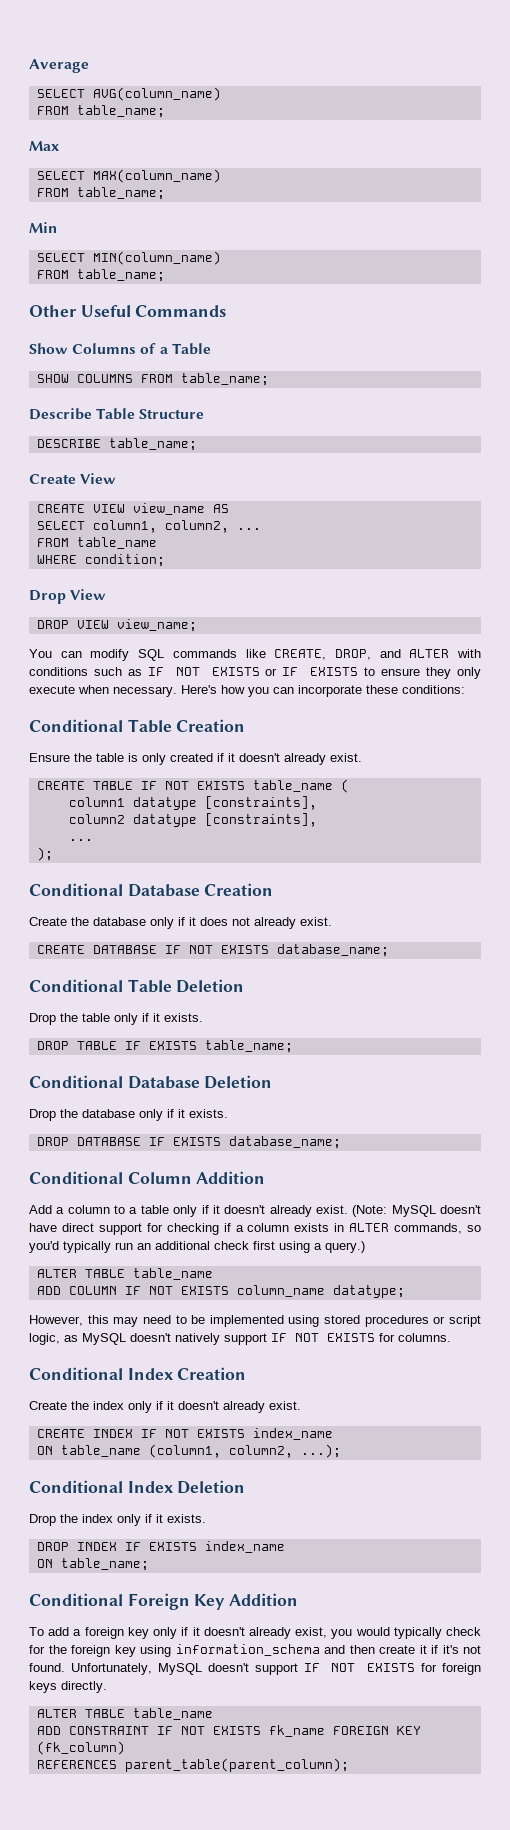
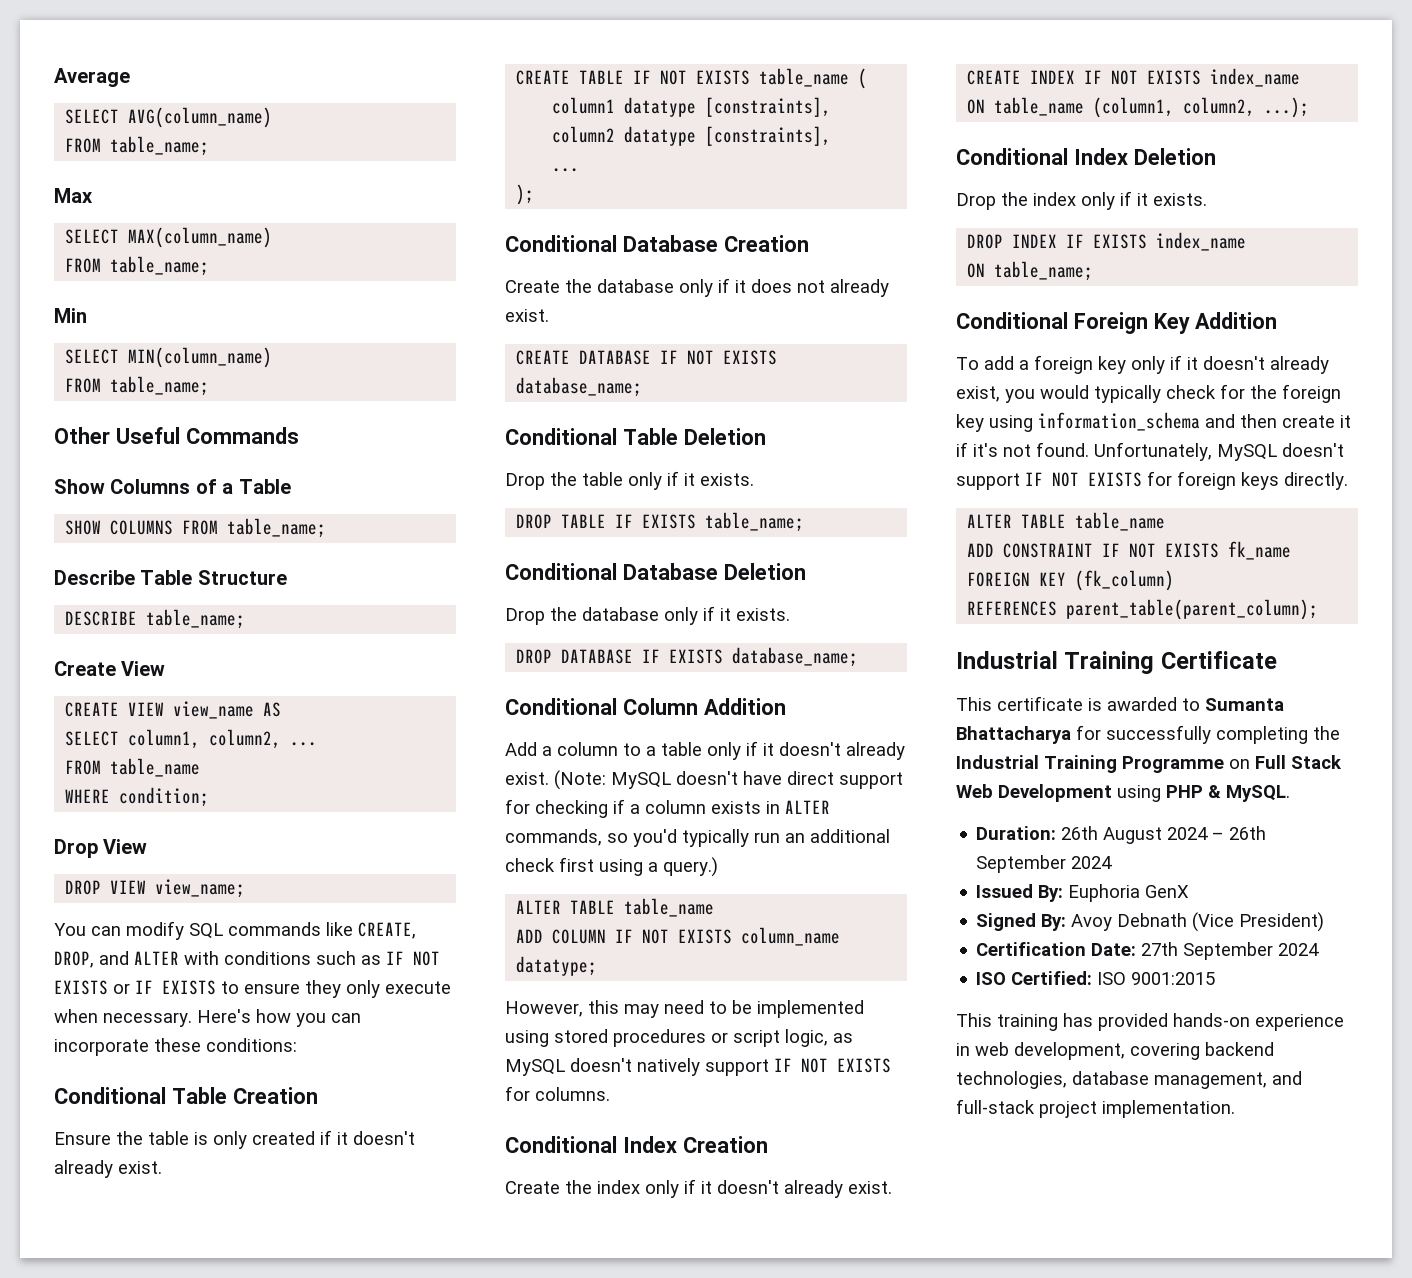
+ Industrial Training Certificate
+ This certificate is awarded to Sumanta Bhattacharya for successfully completing the Industrial Training Programme on Full Stack Web Development using PHP & MySQL.
+ Duration: 26th August 2024 – 26th September 2024
+ Issued By: Euphoria GenX
+ Signed By: Avoy Debnath (Vice President)
+ Certification Date: 27th September 2024
+ ISO Certified: ISO 9001:2015
+ This training has provided hands-on experience in web development, covering backend technologies, database management, and full-stack project implementation.

